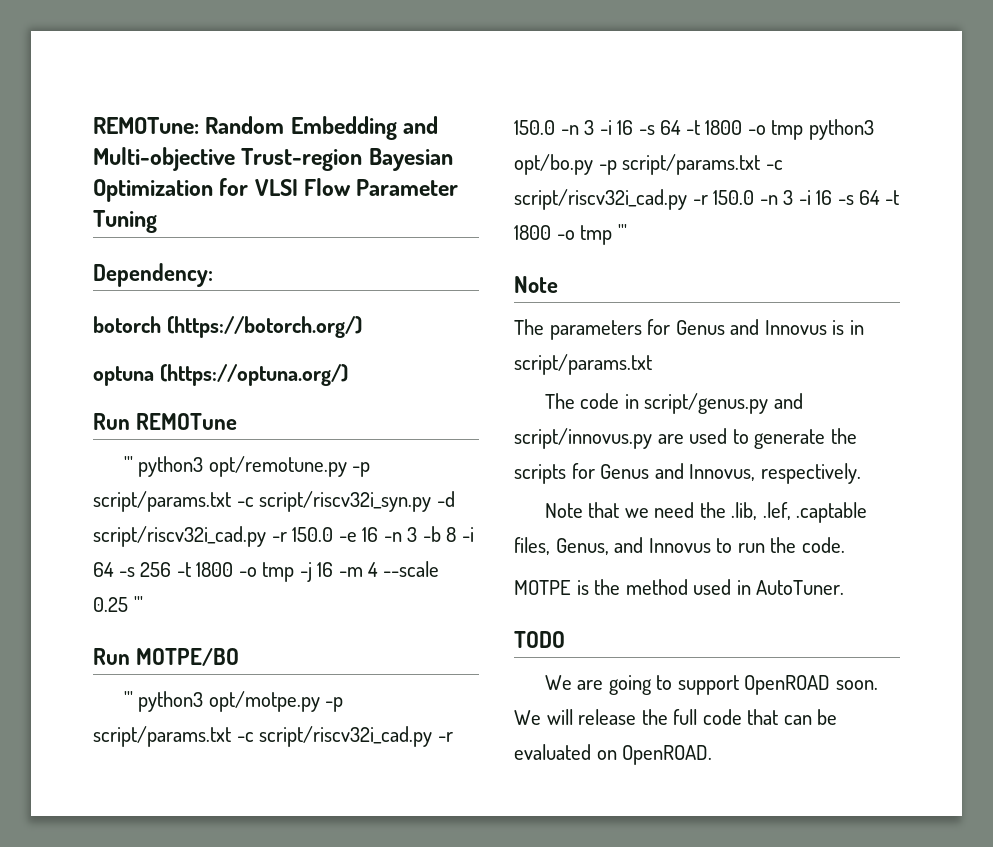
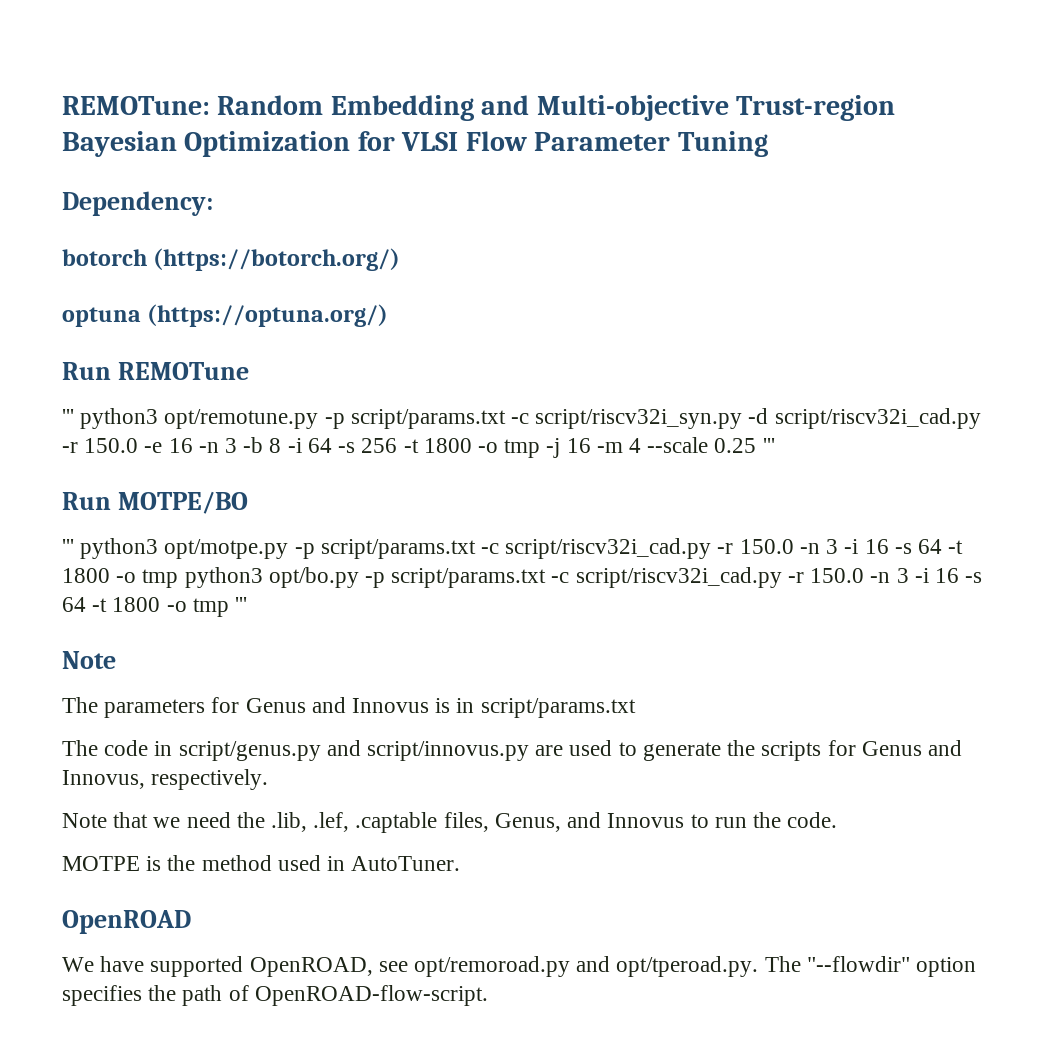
- TODO
- We are going to support OpenROAD soon. We will release the full code that can be evaluated on OpenROAD.
+ OpenROAD
+ We have supported OpenROAD, see opt/remoroad.py and opt/tperoad.py. The "--flowdir" option specifies the path of OpenROAD-flow-script.

